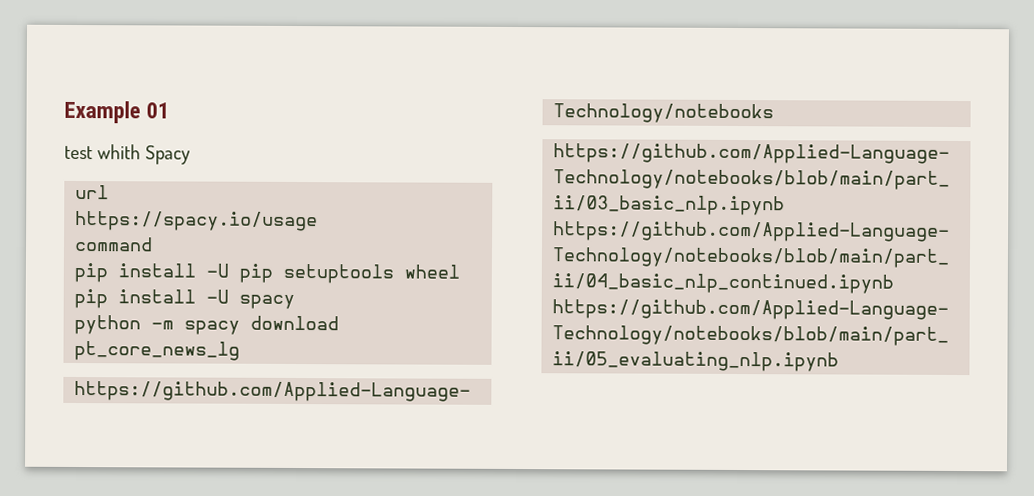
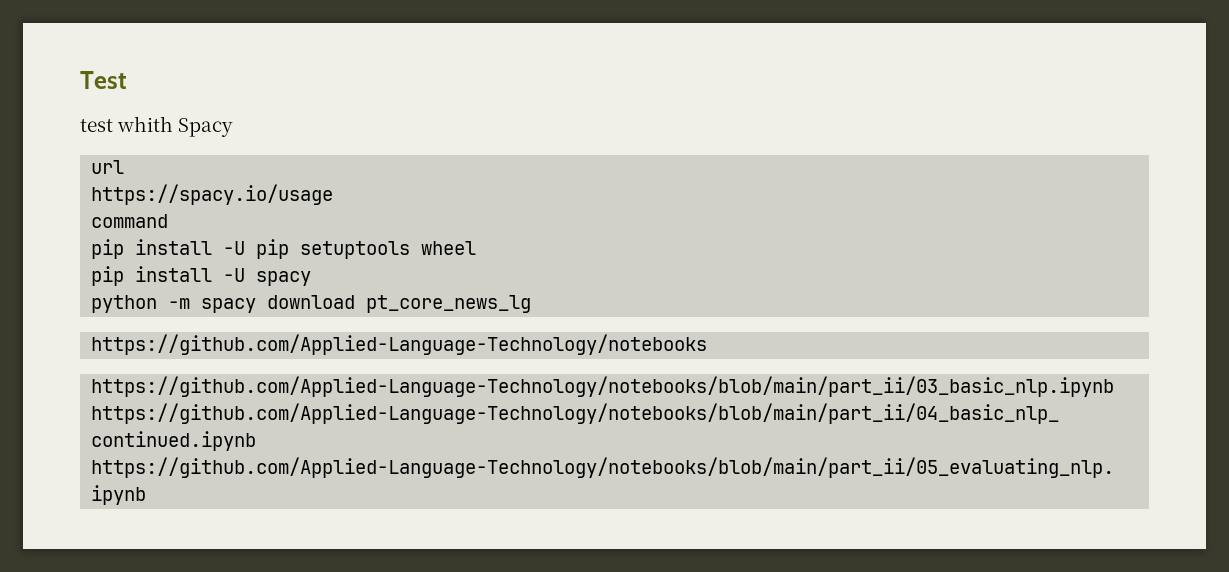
- Example 01
+ Test

